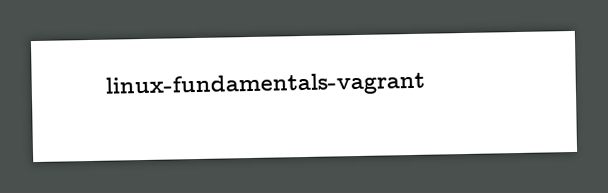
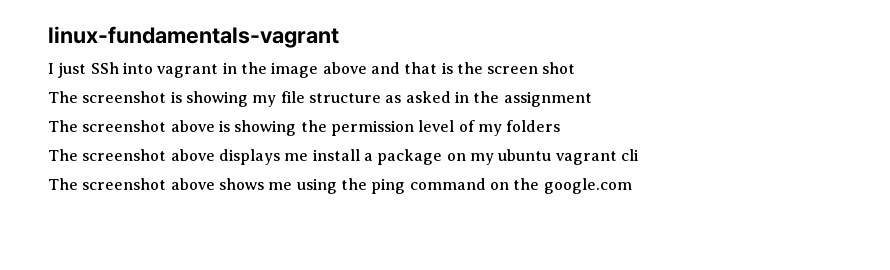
+ I just SSh into vagrant in the image above and that is the screen shot
+ The screenshot is showing my file structure as asked in the assignment
+ The screenshot above is showing the permission level of my folders
+ The screenshot above displays me install a package on my ubuntu vagrant cli
+ The screenshot above shows me using the ping command on the google.com

